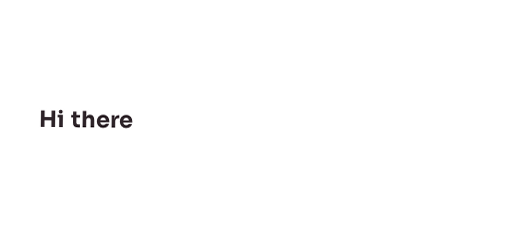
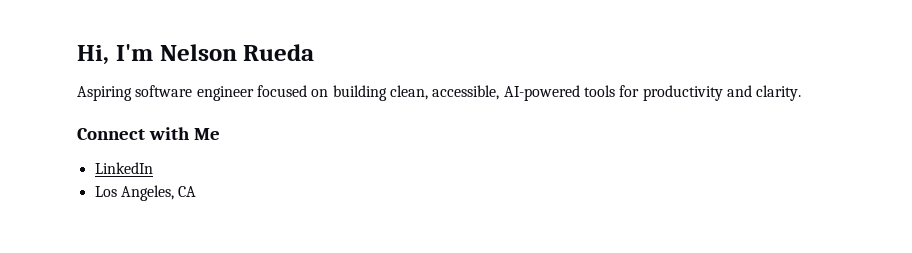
- Hi there
+ Hi, I'm Nelson Rueda
+ Aspiring software engineer focused on building clean, accessible, AI-powered tools for productivity and clarity.
+ Connect with Me
+ LinkedIn
+ Los Angeles, CA

